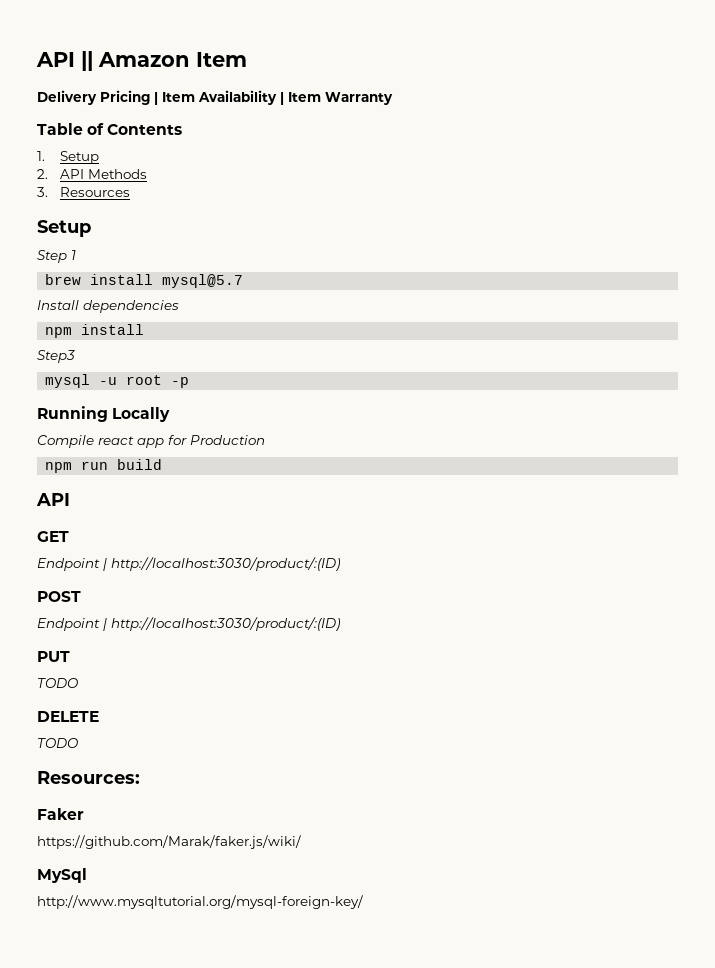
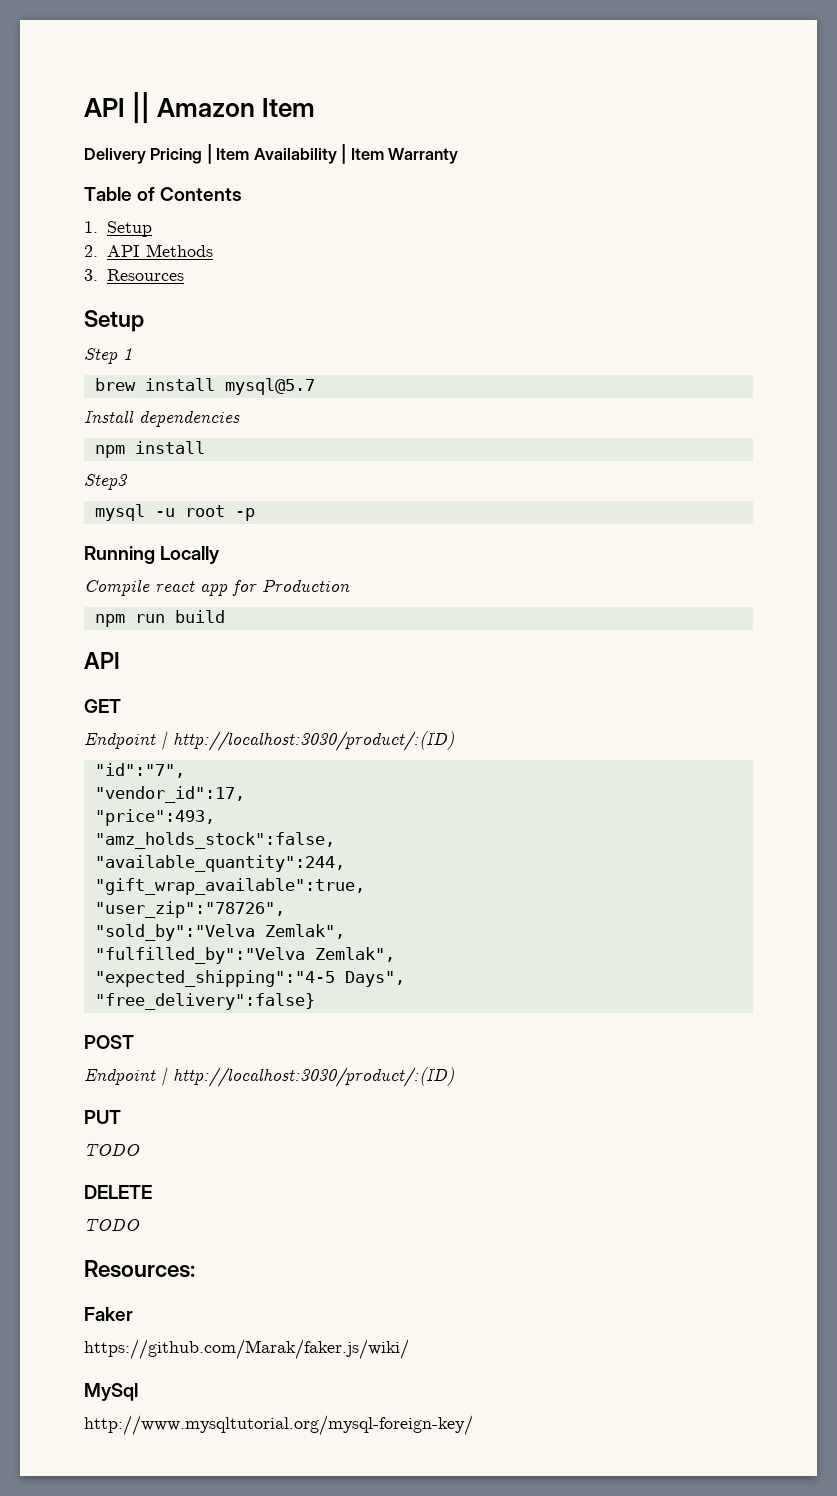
+ "id":"7",
+ "vendor_id":17,
+ "price":493,
+ "amz_holds_stock":false,
+ "available_quantity":244,
+ "gift_wrap_available":true,
+ "user_zip":"78726",
+ "sold_by":"Velva Zemlak",
+ "fulfilled_by":"Velva Zemlak",
+ "expected_shipping":"4-5 Days",
+ "free_delivery":false}

